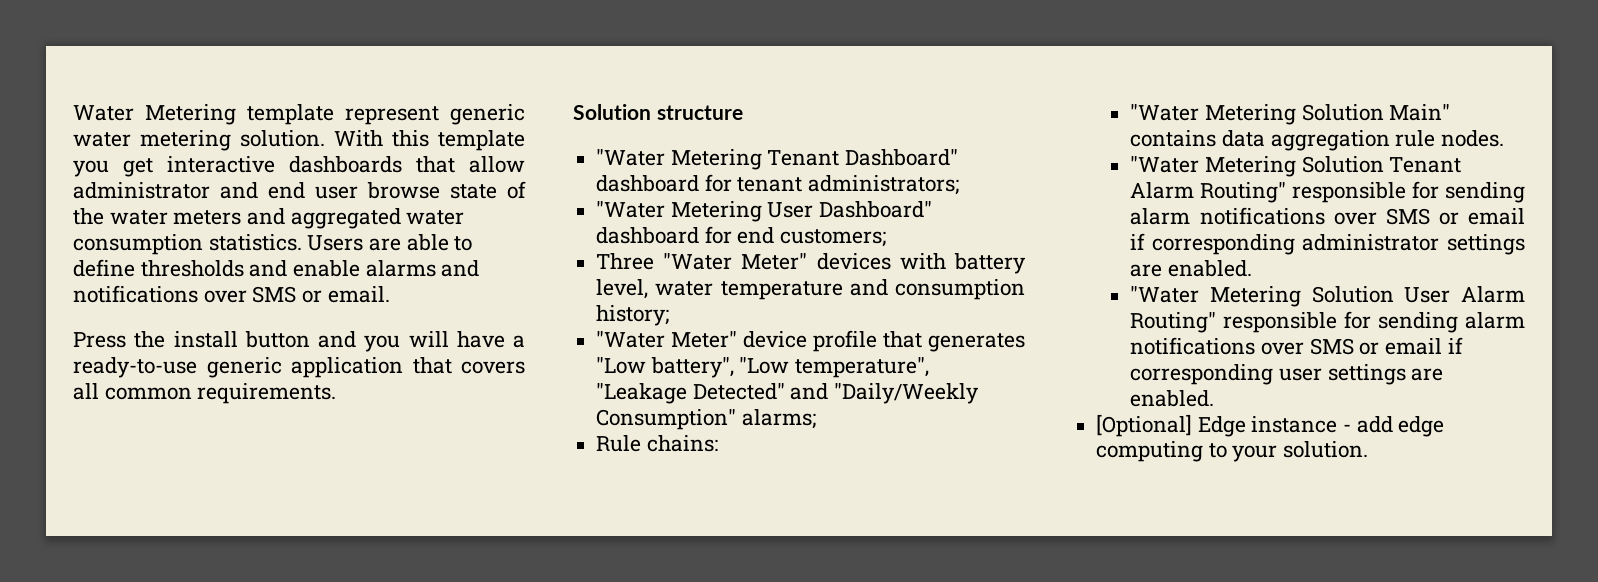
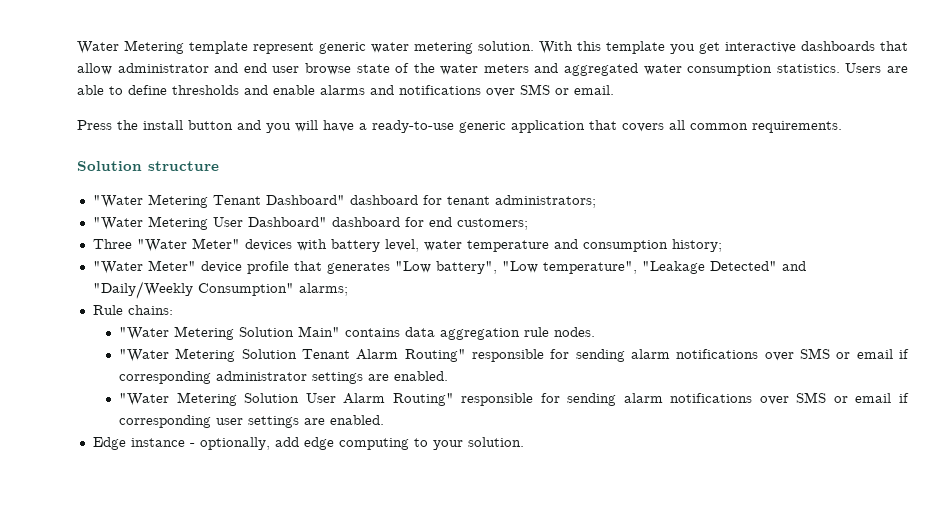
- [Optional] Edge instance - add edge computing to your solution.
+ Edge instance - optionally, add edge computing to your solution.

